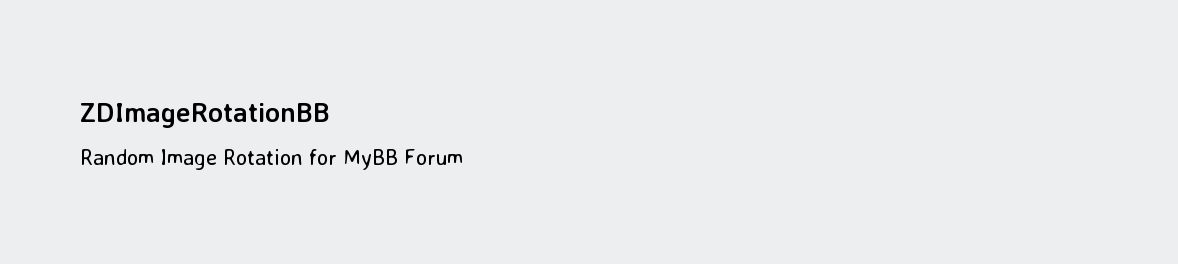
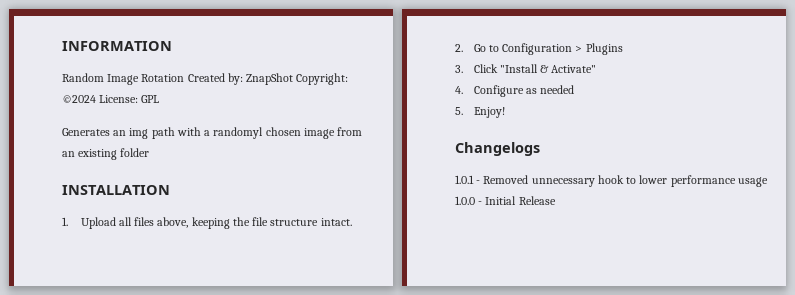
- ZDImageRotationBB
+ INFORMATION
- Random Image Rotation for MyBB Forum
+ Random Image Rotation Created by: ZnapShot Copyright: ©2024 License: GPL
+ Generates an img path with a randomyl chosen image from an existing folder
+ INSTALLATION
+ 1. Upload all files above, keeping the file structure intact.
+ 2. Go to Configuration > Plugins
+ 3. Click "Install & Activate"
+ 4. Configure as needed
+ 5. Enjoy!
+ Changelogs
+ 1.0.1 - Removed unnecessary hook to lower performance usage 1.0.0 - Initial Release

